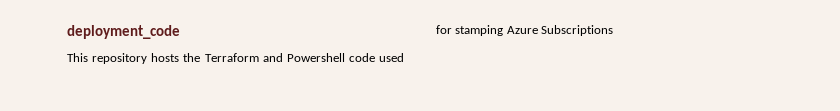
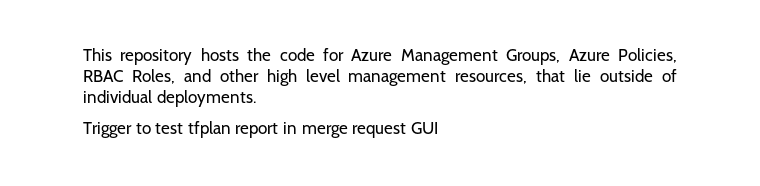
- deployment_code
- This repository hosts the Terraform and Powershell code used for stamping Azure Subscriptions
+ This repository hosts the code for Azure Management Groups, Azure Policies, RBAC Roles, and other high level management resources, that lie outside of individual deployments.
+ Trigger to test tfplan report in merge request GUI

